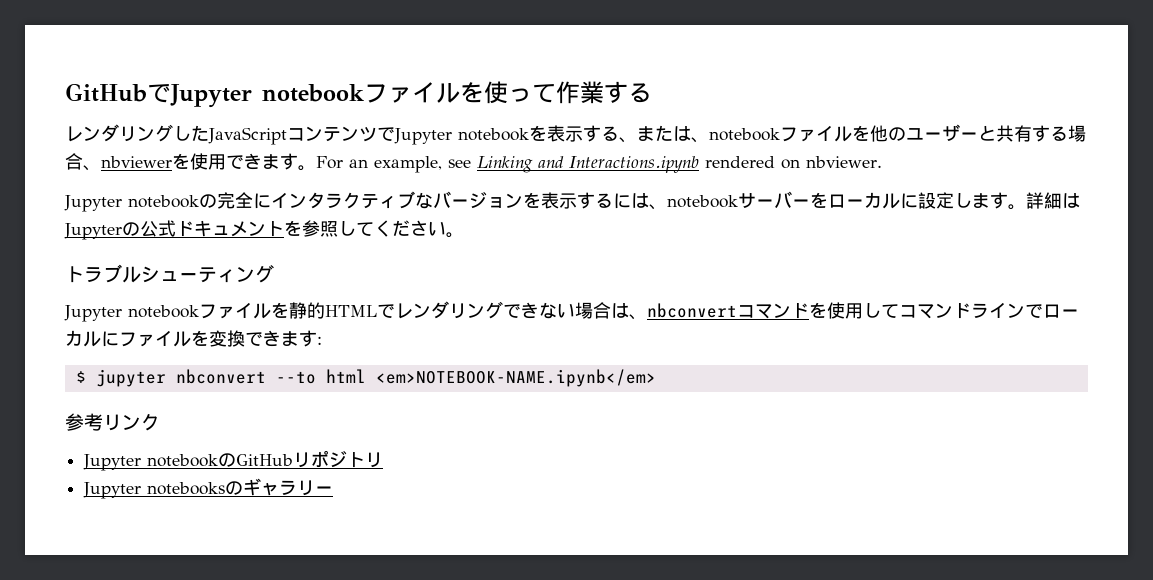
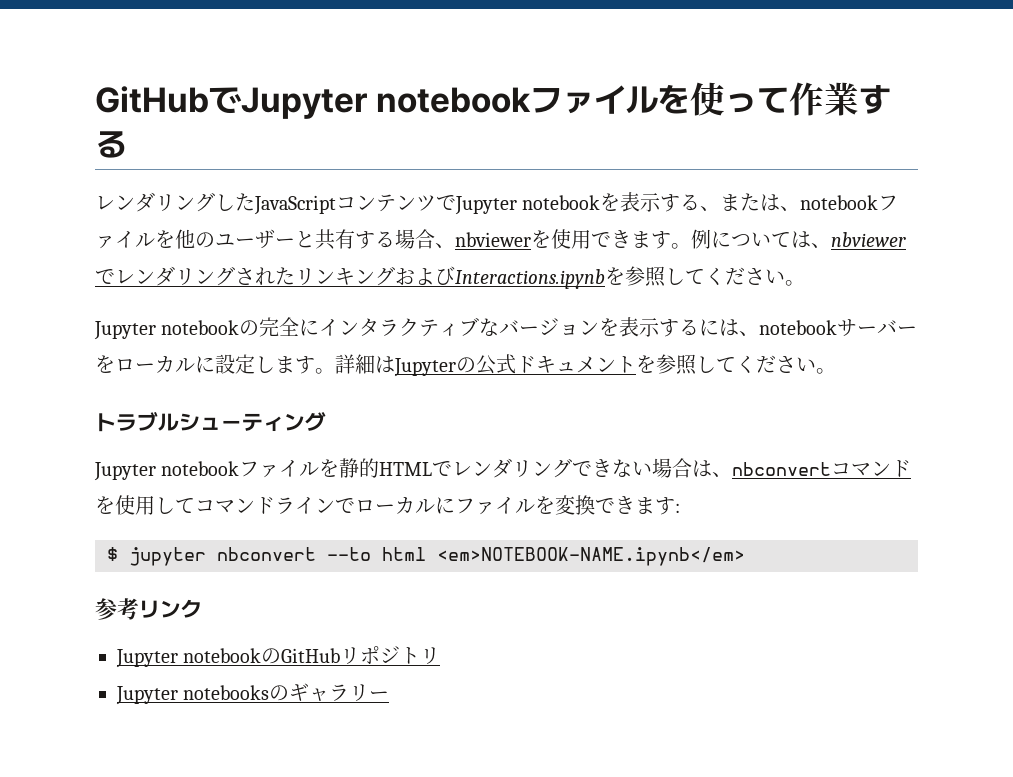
- For an example, see Linking and Interactions.ipynb rendered on nbviewer.
+ 例については、nbviewerでレンダリングされたリンキングおよびInteractions.ipynbを参照してください。

